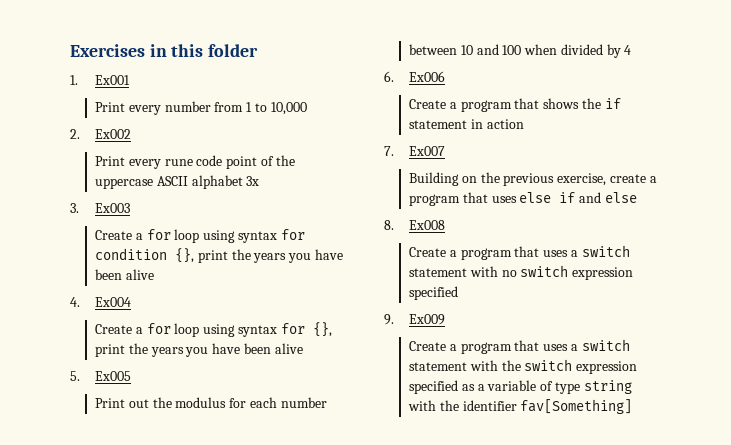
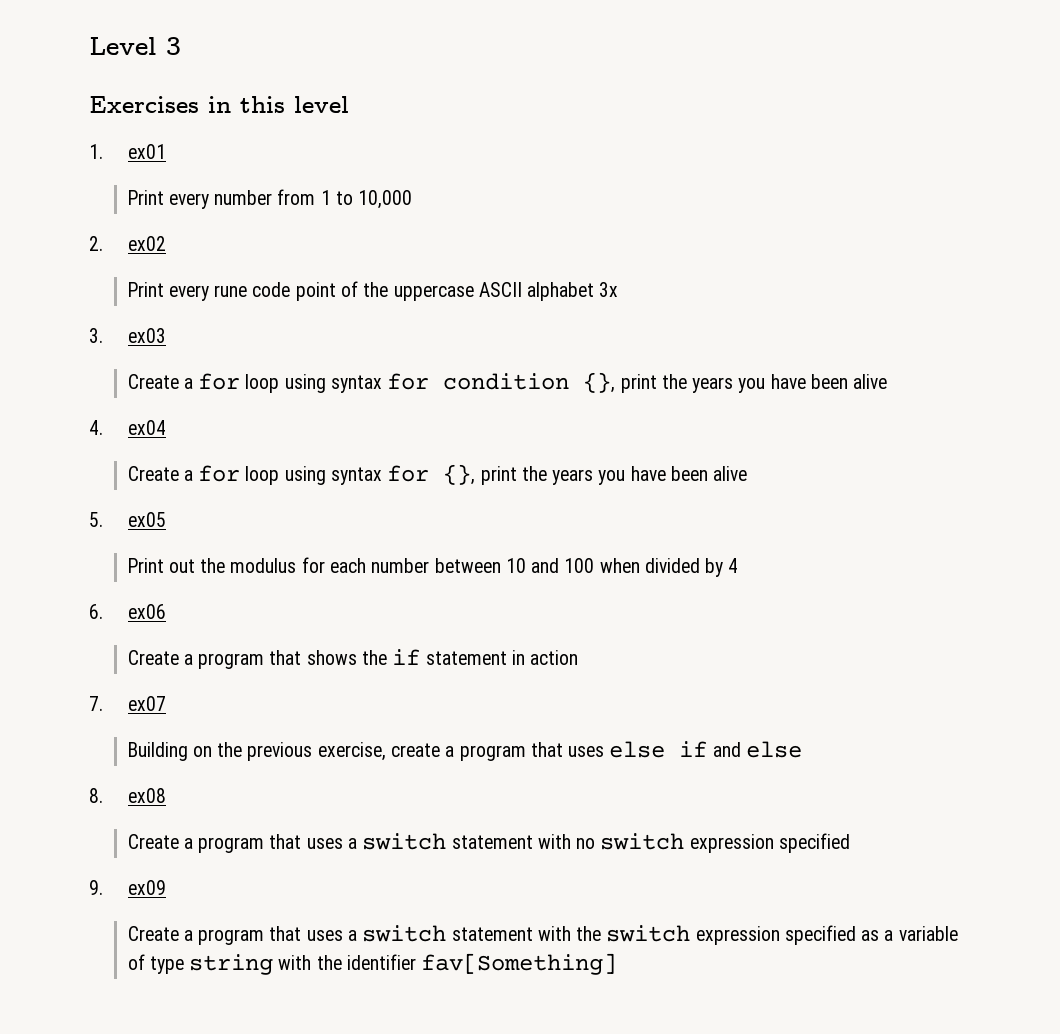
+ Level 3
- Exercises in this folder
+ Exercises in this level
- 1. Ex001
+ 1. ex01
- 2. Ex002
+ 2. ex02
- 3. Ex003
+ 3. ex03
- 4. Ex004
+ 4. ex04
- 5. Ex005
+ 5. ex05
- 6. Ex006
+ 6. ex06
- 7. Ex007
+ 7. ex07
- 8. Ex008
+ 8. ex08
- 9. Ex009
+ 9. ex09

